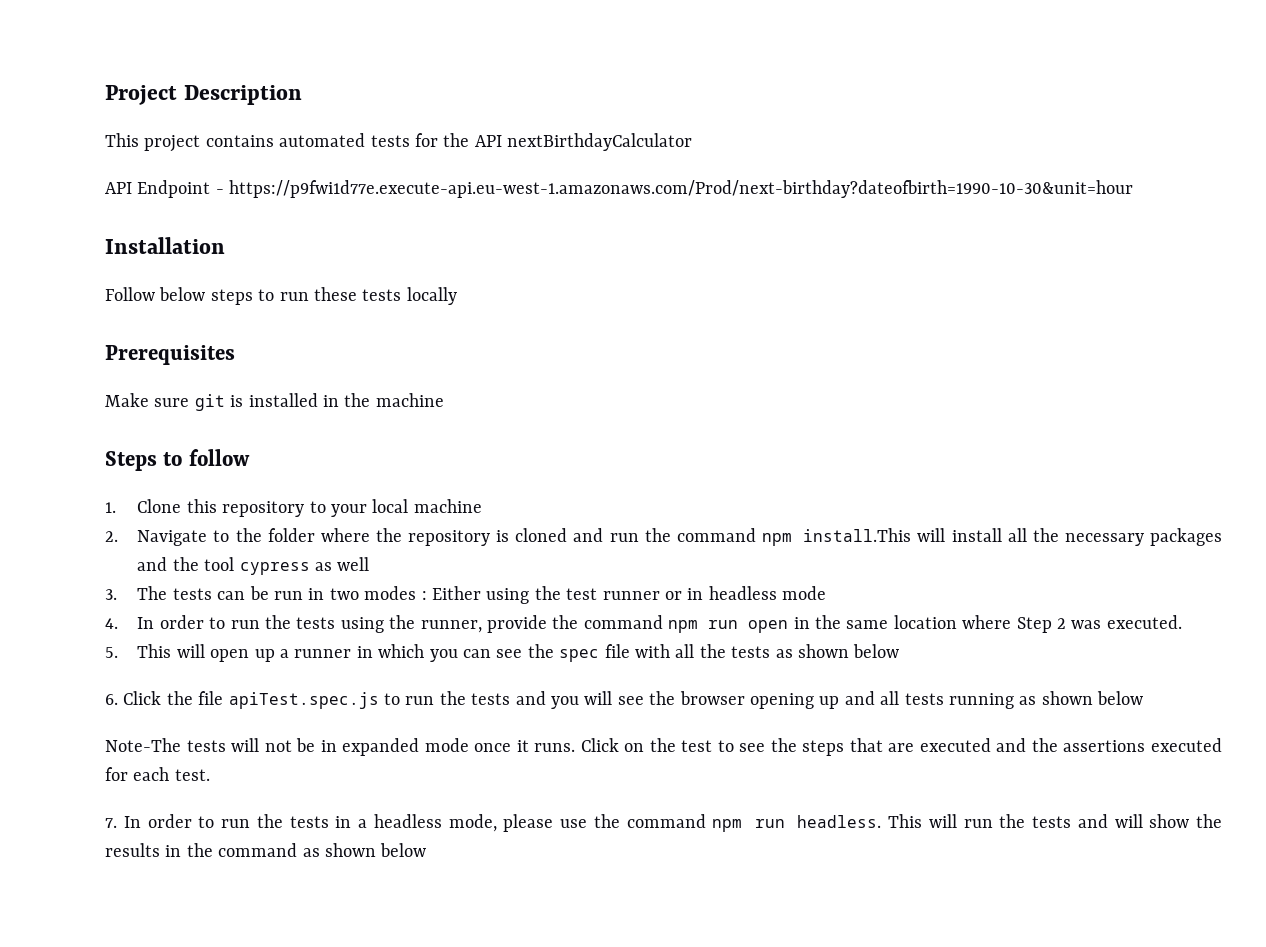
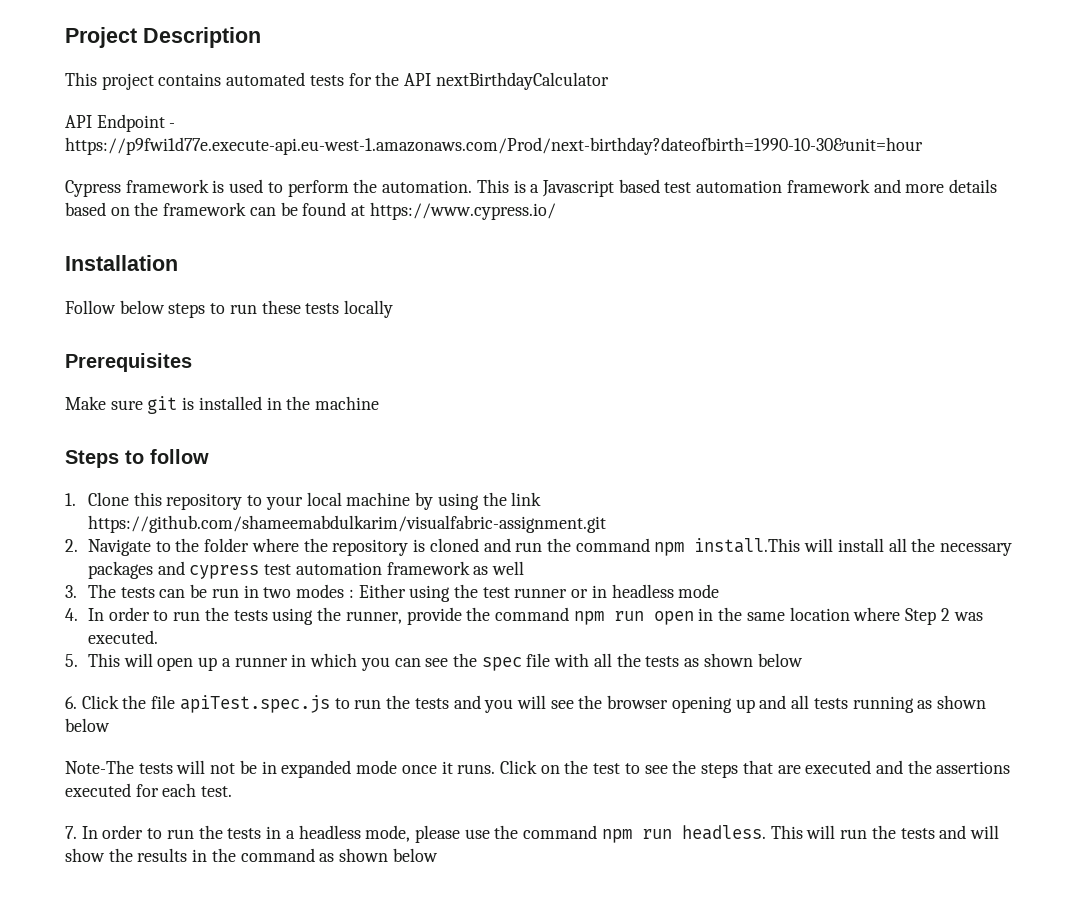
+ Cypress framework is used to perform the automation. This is a Javascript based test automation framework and more details based on the framework can be found at https://www.cypress.io/
- 1. Clone this repository to your local machine
+ 1. Clone this repository to your local machine by using the link https://github.com/shameemabdulkarim/visualfabric-assignment.git
- 2. Navigate to the folder where the repository is cloned and run the command npm install.This will install all the necessary packages and the tool cypress as well
+ 2. Navigate to the folder where the repository is cloned and run the command npm install.This will install all the necessary packages and cypress test automation framework as well

